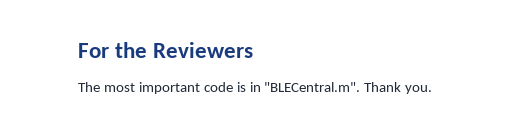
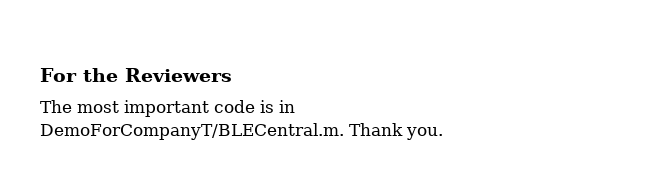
- The most important code is in "BLECentral.m". Thank you.
+ The most important code is in DemoForCompanyT/BLECentral.m. Thank you.

